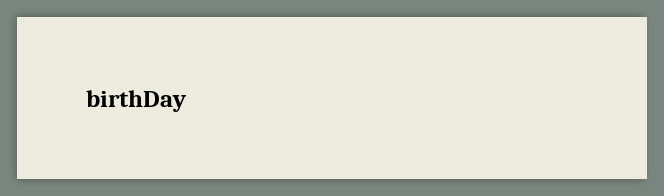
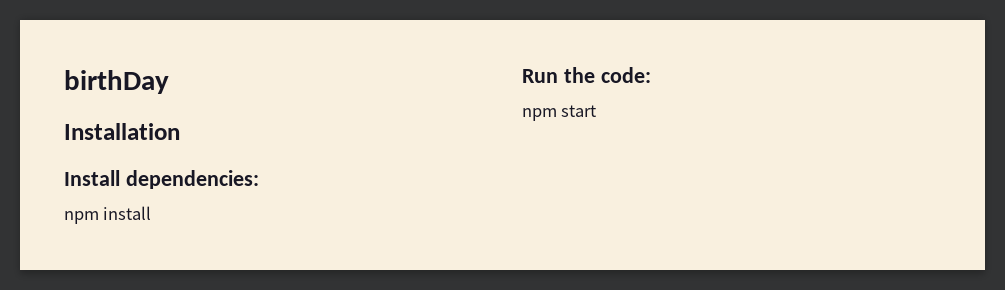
+ Installation
+ Install dependencies:
+ npm install
+ Run the code:
+ npm start

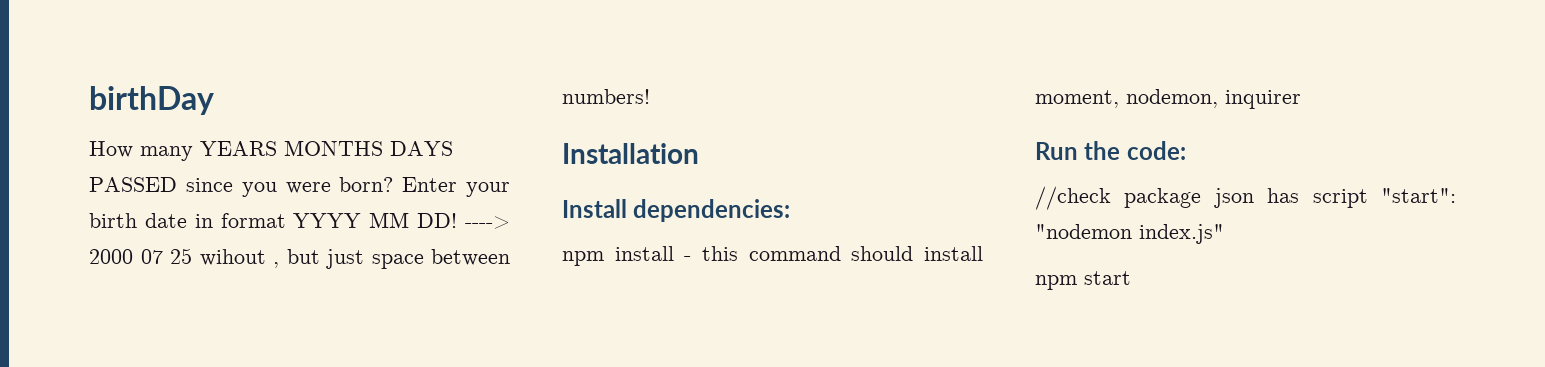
+ How many YEARS MONTHS DAYS PASSED since you were born? Enter your birth date in format YYYY MM DD! ----> 2000 07 25 wihout , but just space between numbers!
- npm install
+ npm install - this command should install moment, nodemon, inquirer
  Run the code:
+ //check package json has script "start": "nodemon index.js"

